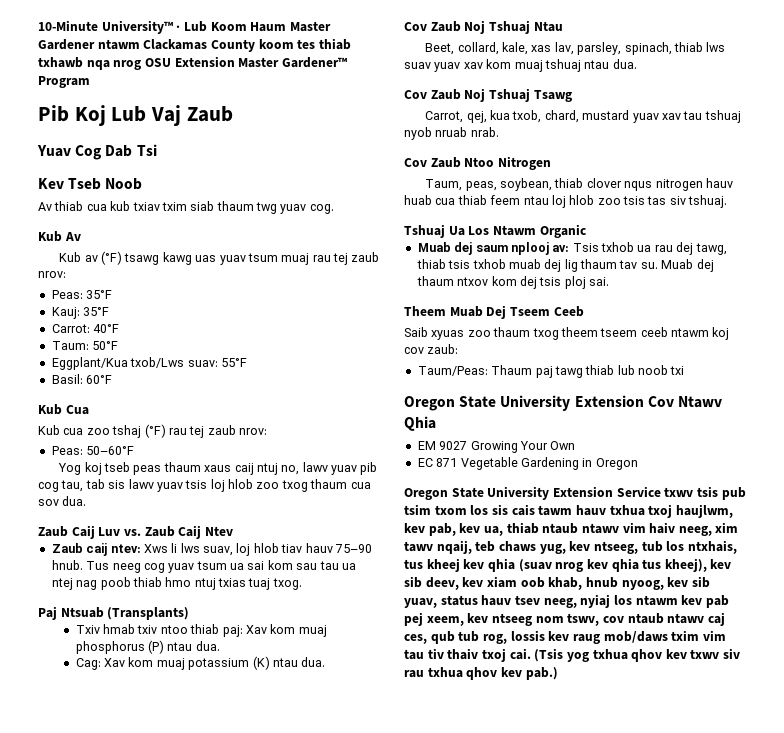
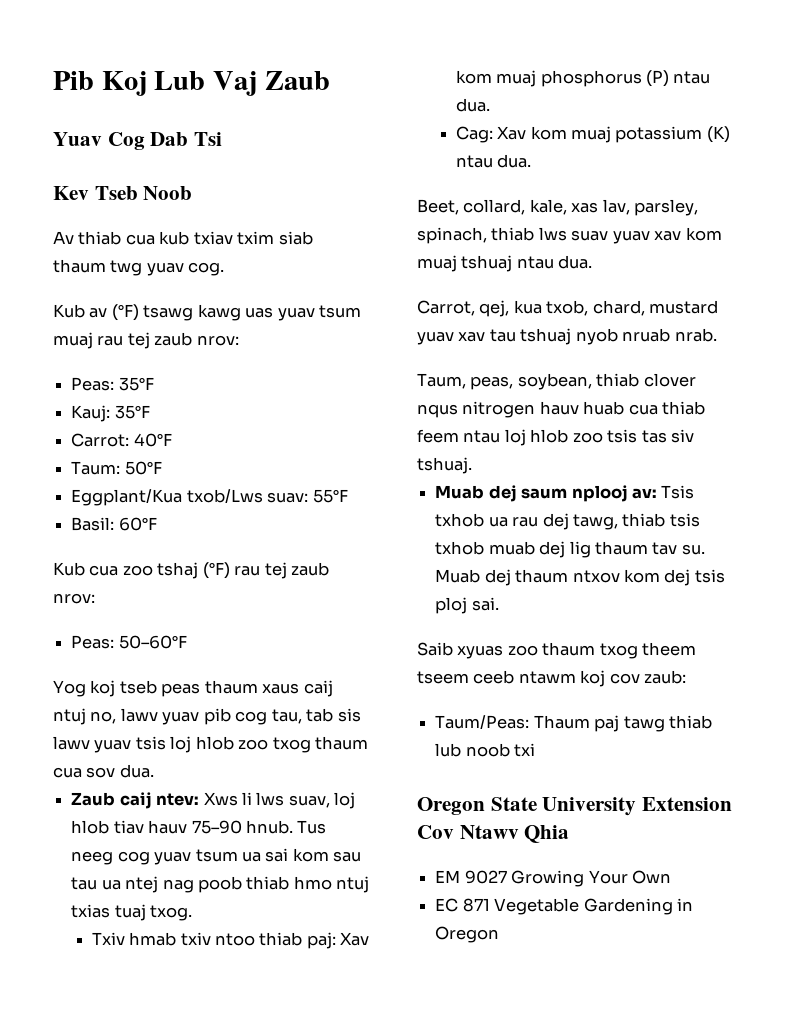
- 10-Minute University™ · Lub Koom Haum Master Gardener ntawm Clackamas County koom tes thiab txhawb nqa nrog OSU Extension Master Gardener™ Program
- Kub Av
- Kub Cua
- Zaub Caij Luv vs. Zaub Caij Ntev
- Paj Ntsuab (Transplants)
- Cov Zaub Noj Tshuaj Ntau
- Cov Zaub Noj Tshuaj Tsawg
- Cov Zaub Ntoo Nitrogen
- Tshuaj Ua Los Ntawm Organic
- Theem Muab Dej Tseem Ceeb
- Oregon State University Extension Service txwv tsis pub tsim txom los sis cais tawm hauv txhua txoj haujlwm, kev pab, kev ua, thiab ntaub ntawv vim haiv neeg, xim tawv nqaij, teb chaws yug, kev ntseeg, tub los ntxhais, tus kheej kev qhia (suav nrog kev qhia tus kheej), kev sib deev, kev xiam oob khab, hnub nyoog, kev sib yuav, status hauv tsev neeg, nyiaj los ntawm kev pab pej xeem, kev ntseeg nom tswv, cov ntaub ntawv caj ces, qub tub rog, lossis kev raug mob/daws txim vim tau tiv thaiv txoj cai. (Tsis yog txhua qhov kev txwv siv rau txhua qhov kev pab.)

